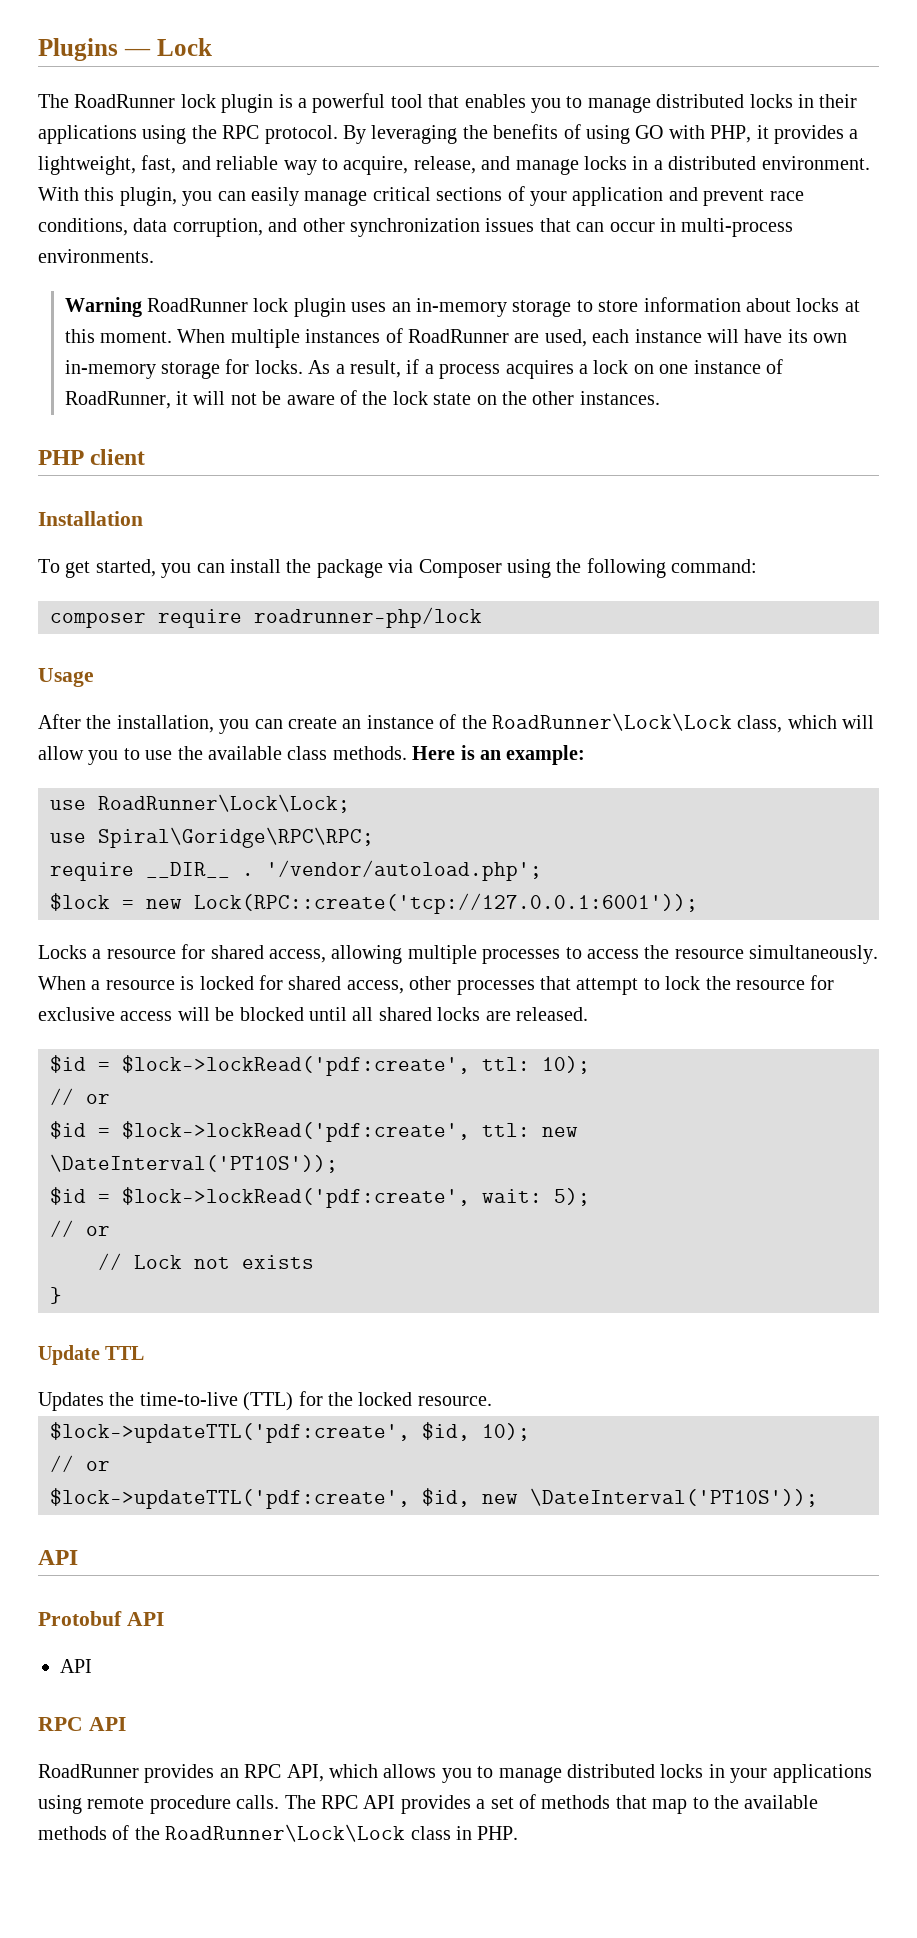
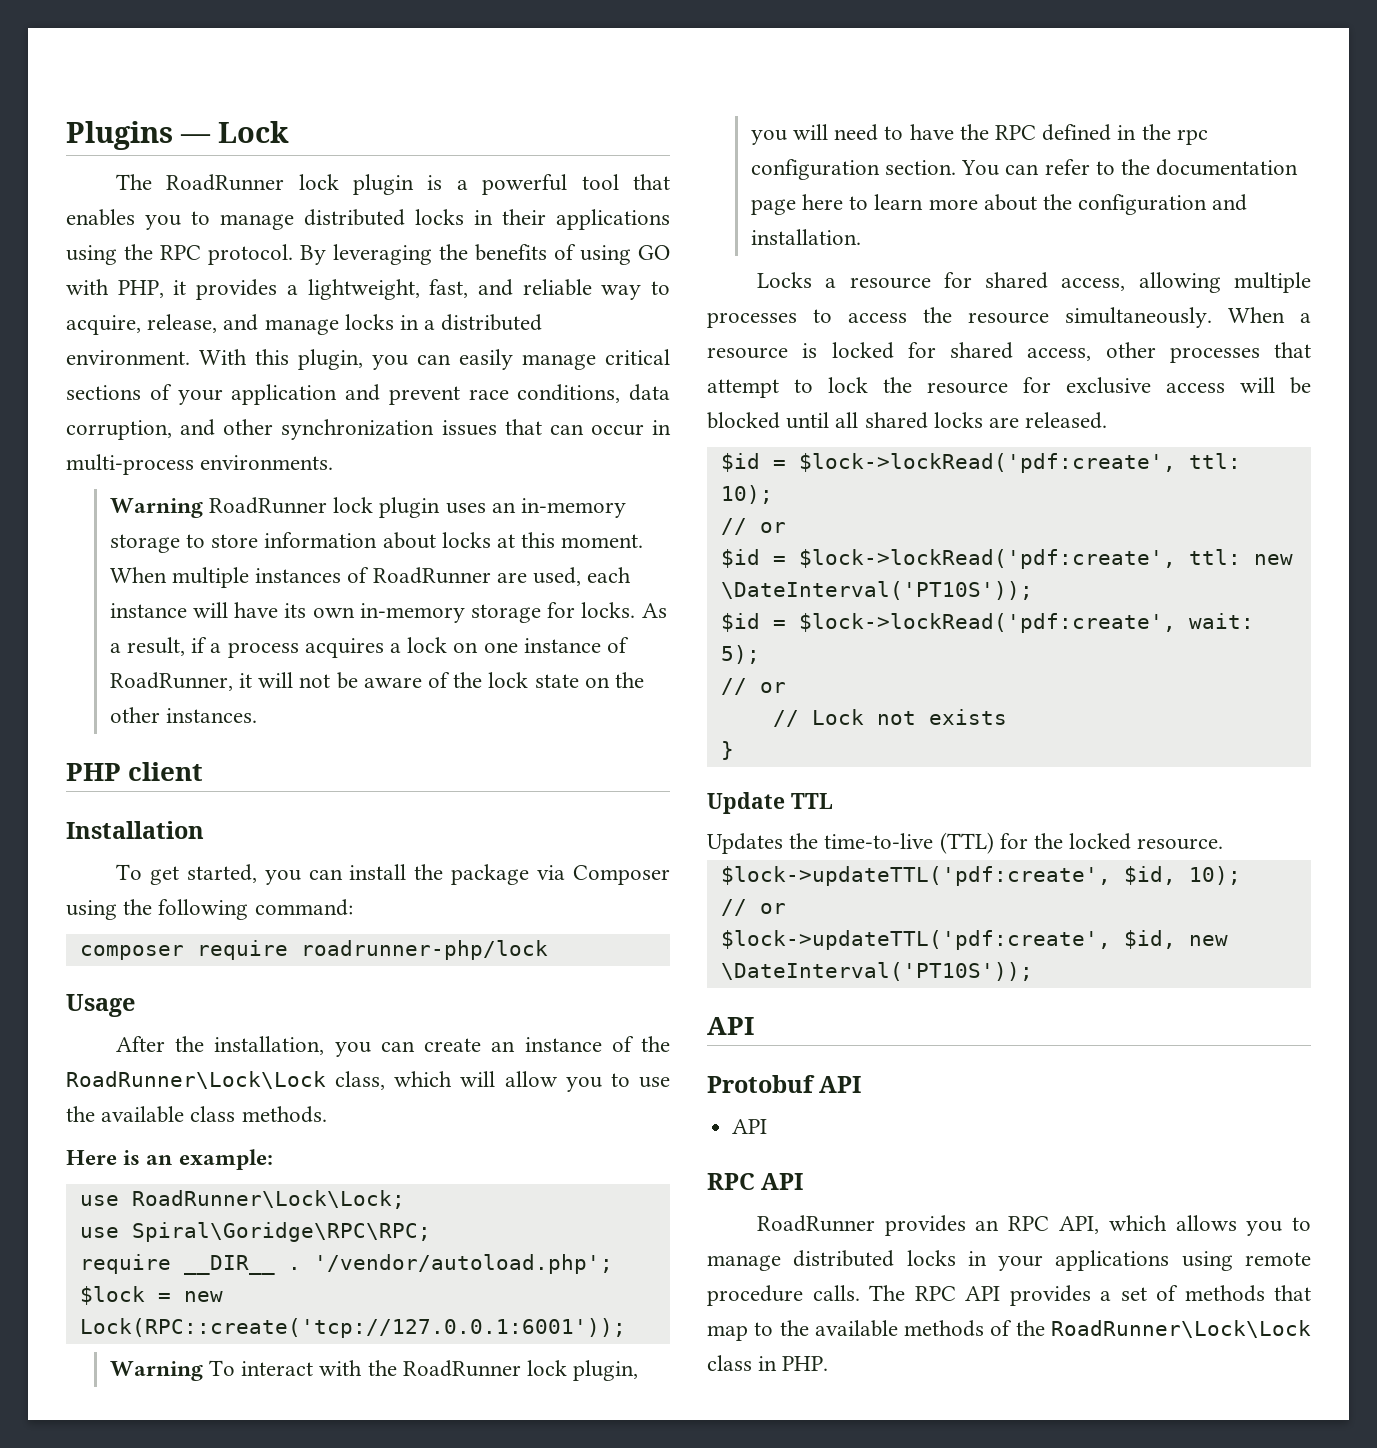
- After the installation, you can create an instance of the RoadRunner\Lock\Lock class, which will allow you to use the available class methods. Here is an example:
+ After the installation, you can create an instance of the RoadRunner\Lock\Lock class, which will allow you to use the available class methods.
+ Here is an example:
+ Warning To interact with the RoadRunner lock plugin, you will need to have the RPC defined in the rpc configuration section. You can refer to the documentation page here to learn more about the configuration and installation.

